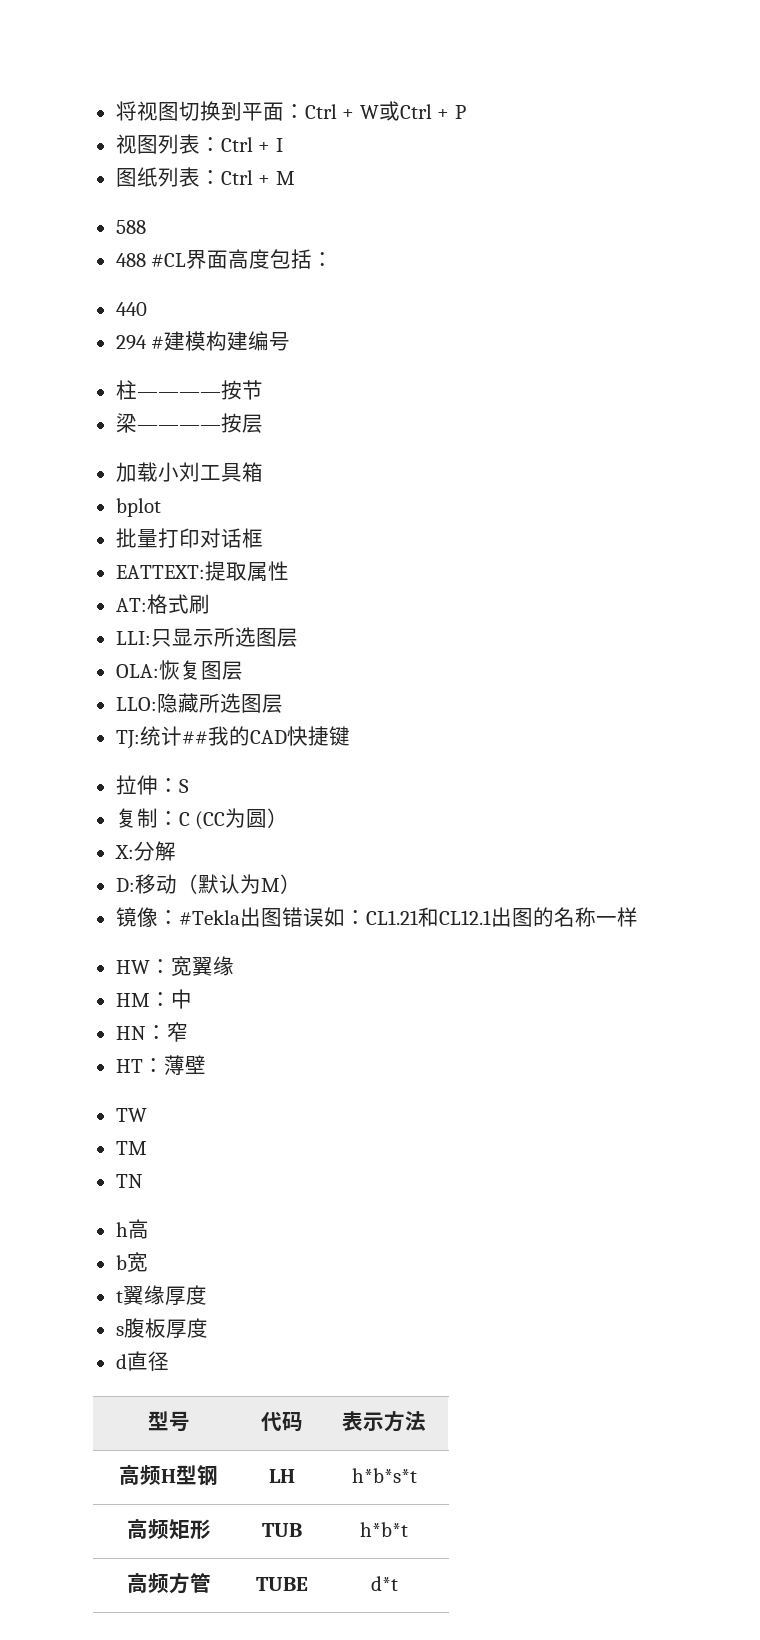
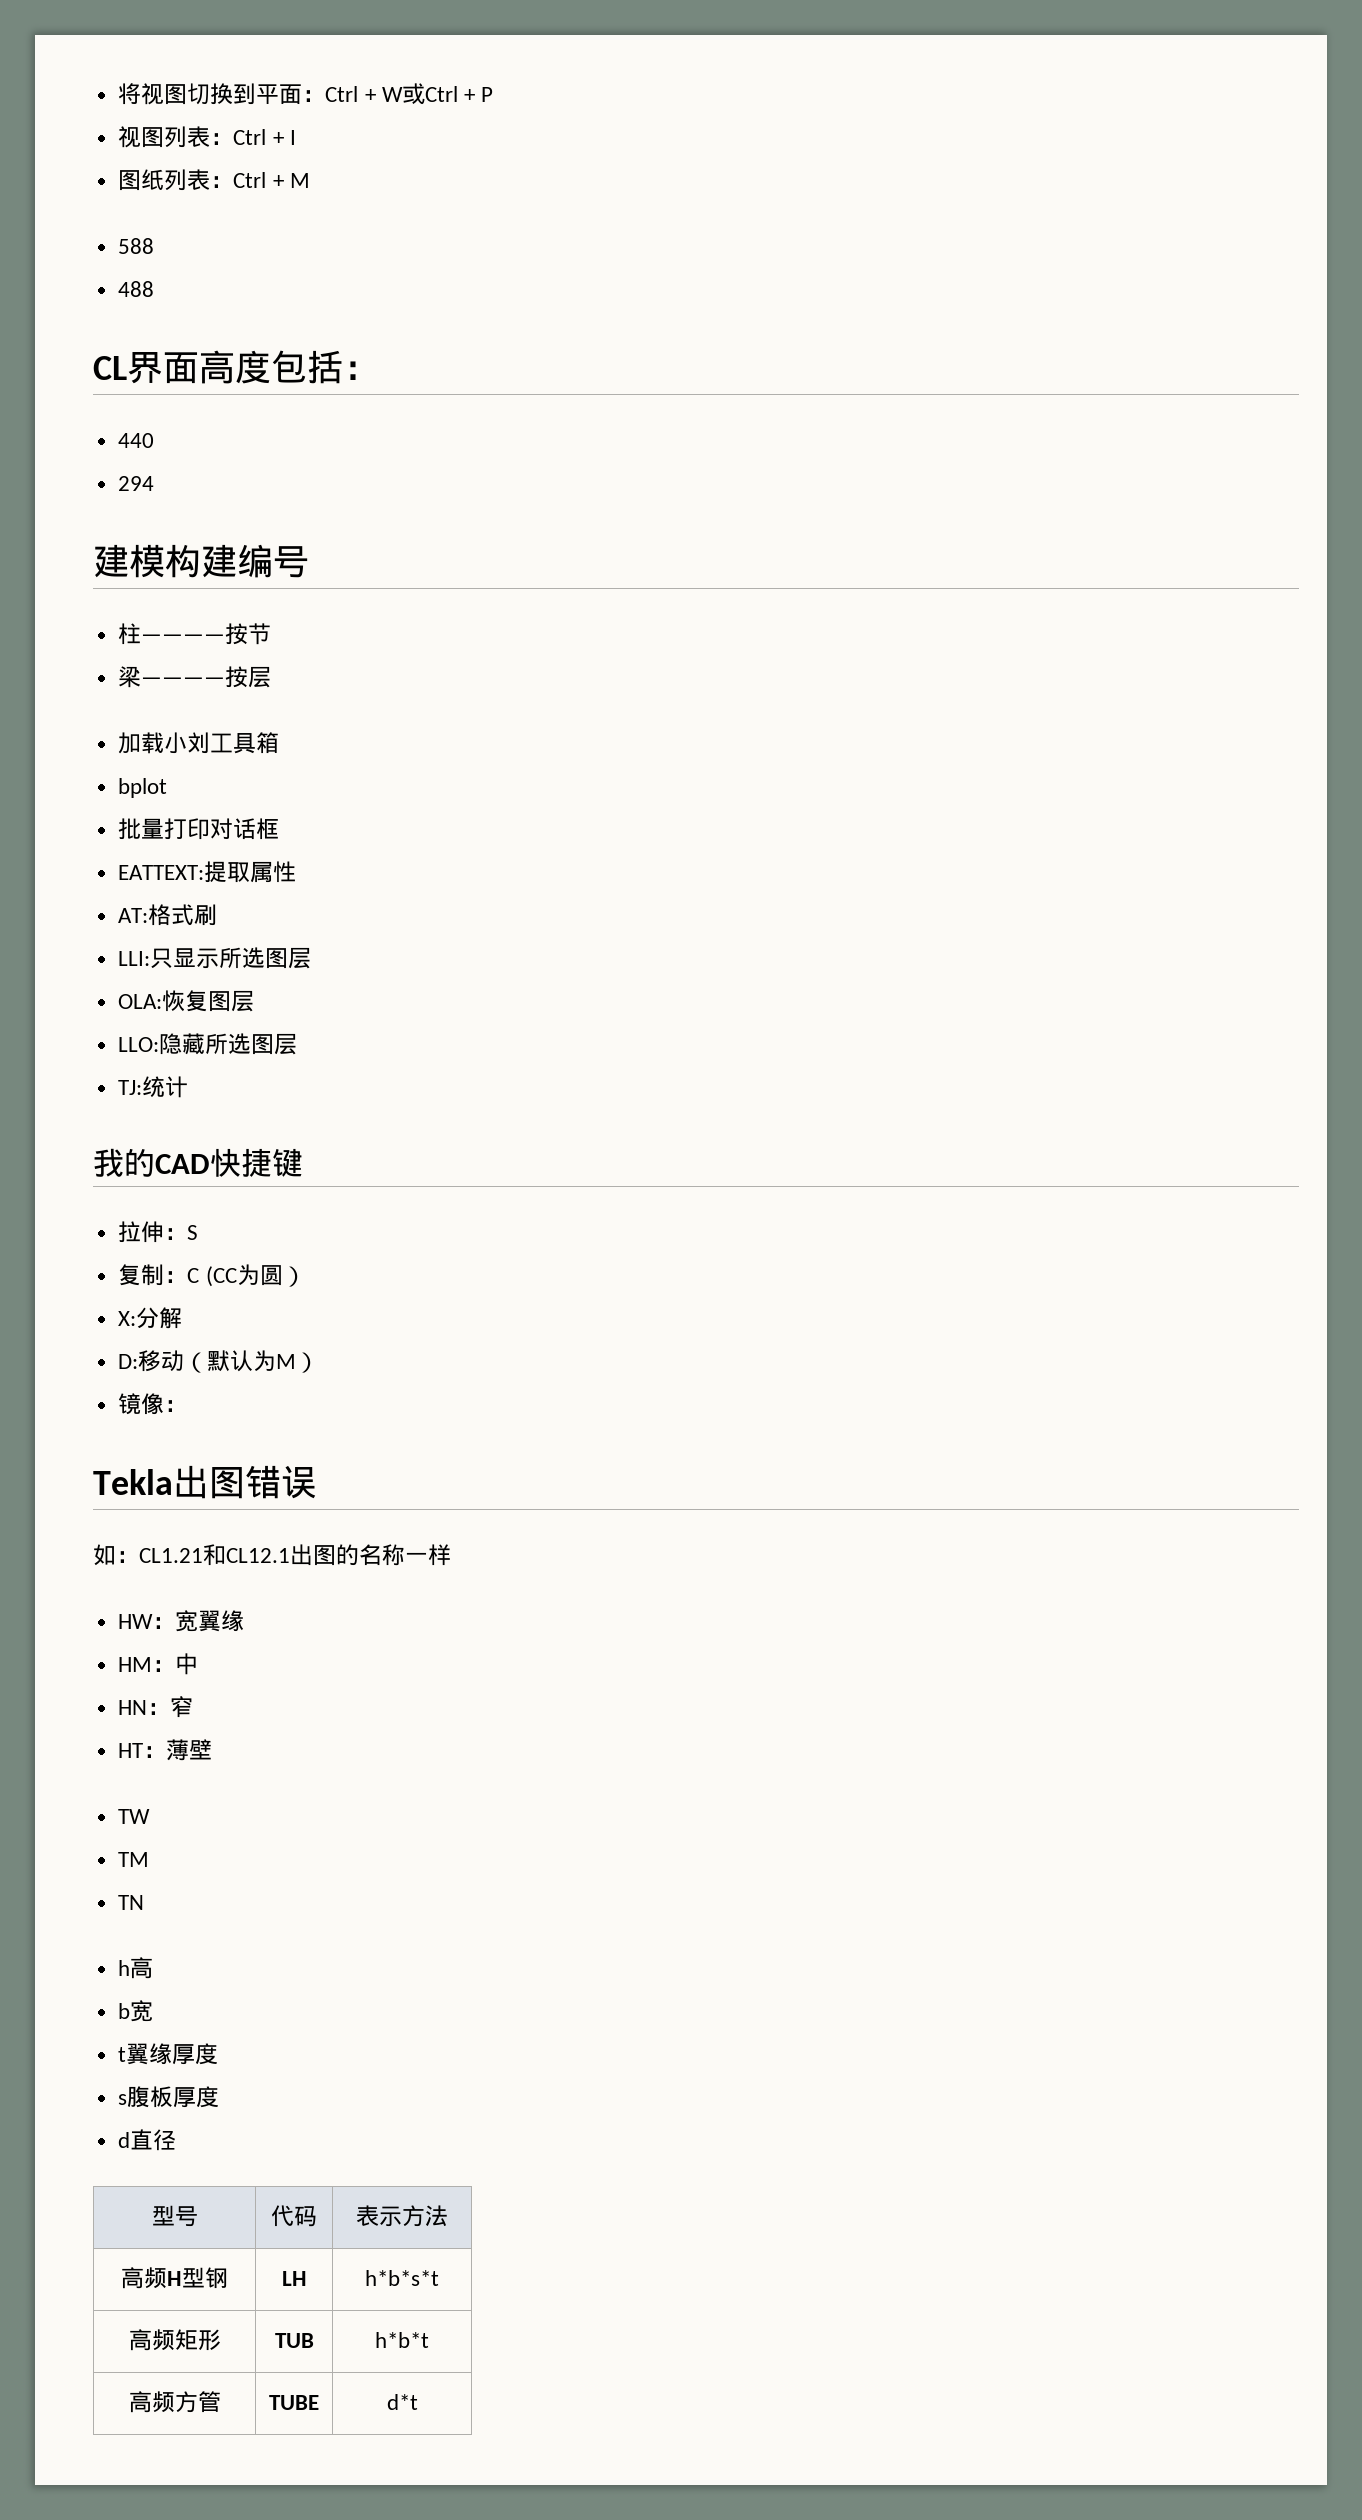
- 488 #CL界面高度包括：
+ 488
+ CL界面高度包括：
- 294 #建模构建编号
+ 294
+ 建模构建编号
- TJ:统计##我的CAD快捷键
+ TJ:统计
+ 我的CAD快捷键
- 镜像：#Tekla出图错误如：CL1.21和CL12.1出图的名称一样
+ 镜像：
+ Tekla出图错误
+ 如：CL1.21和CL12.1出图的名称一样

